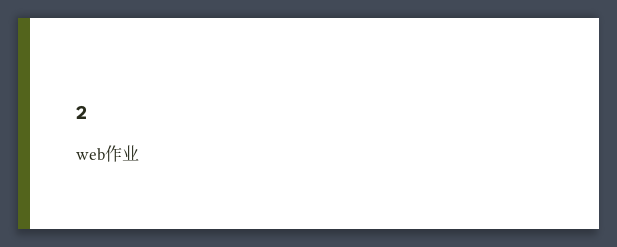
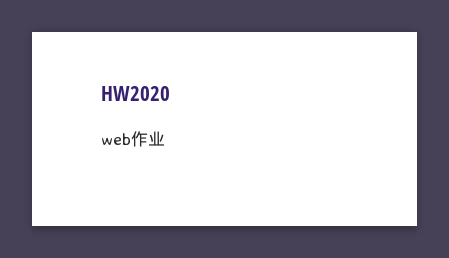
- 2
+ HW2020

